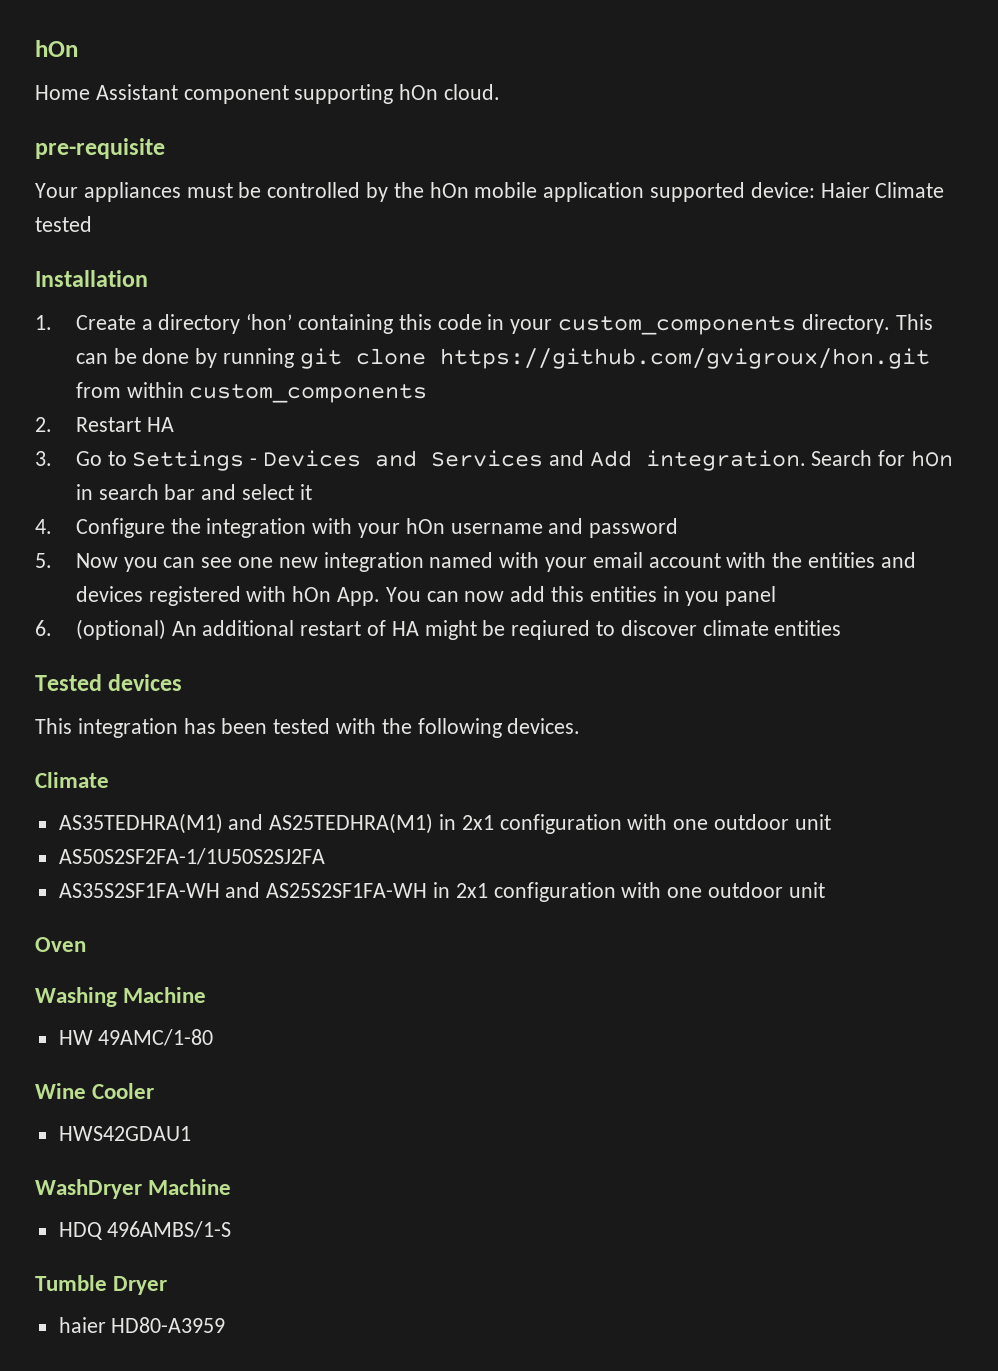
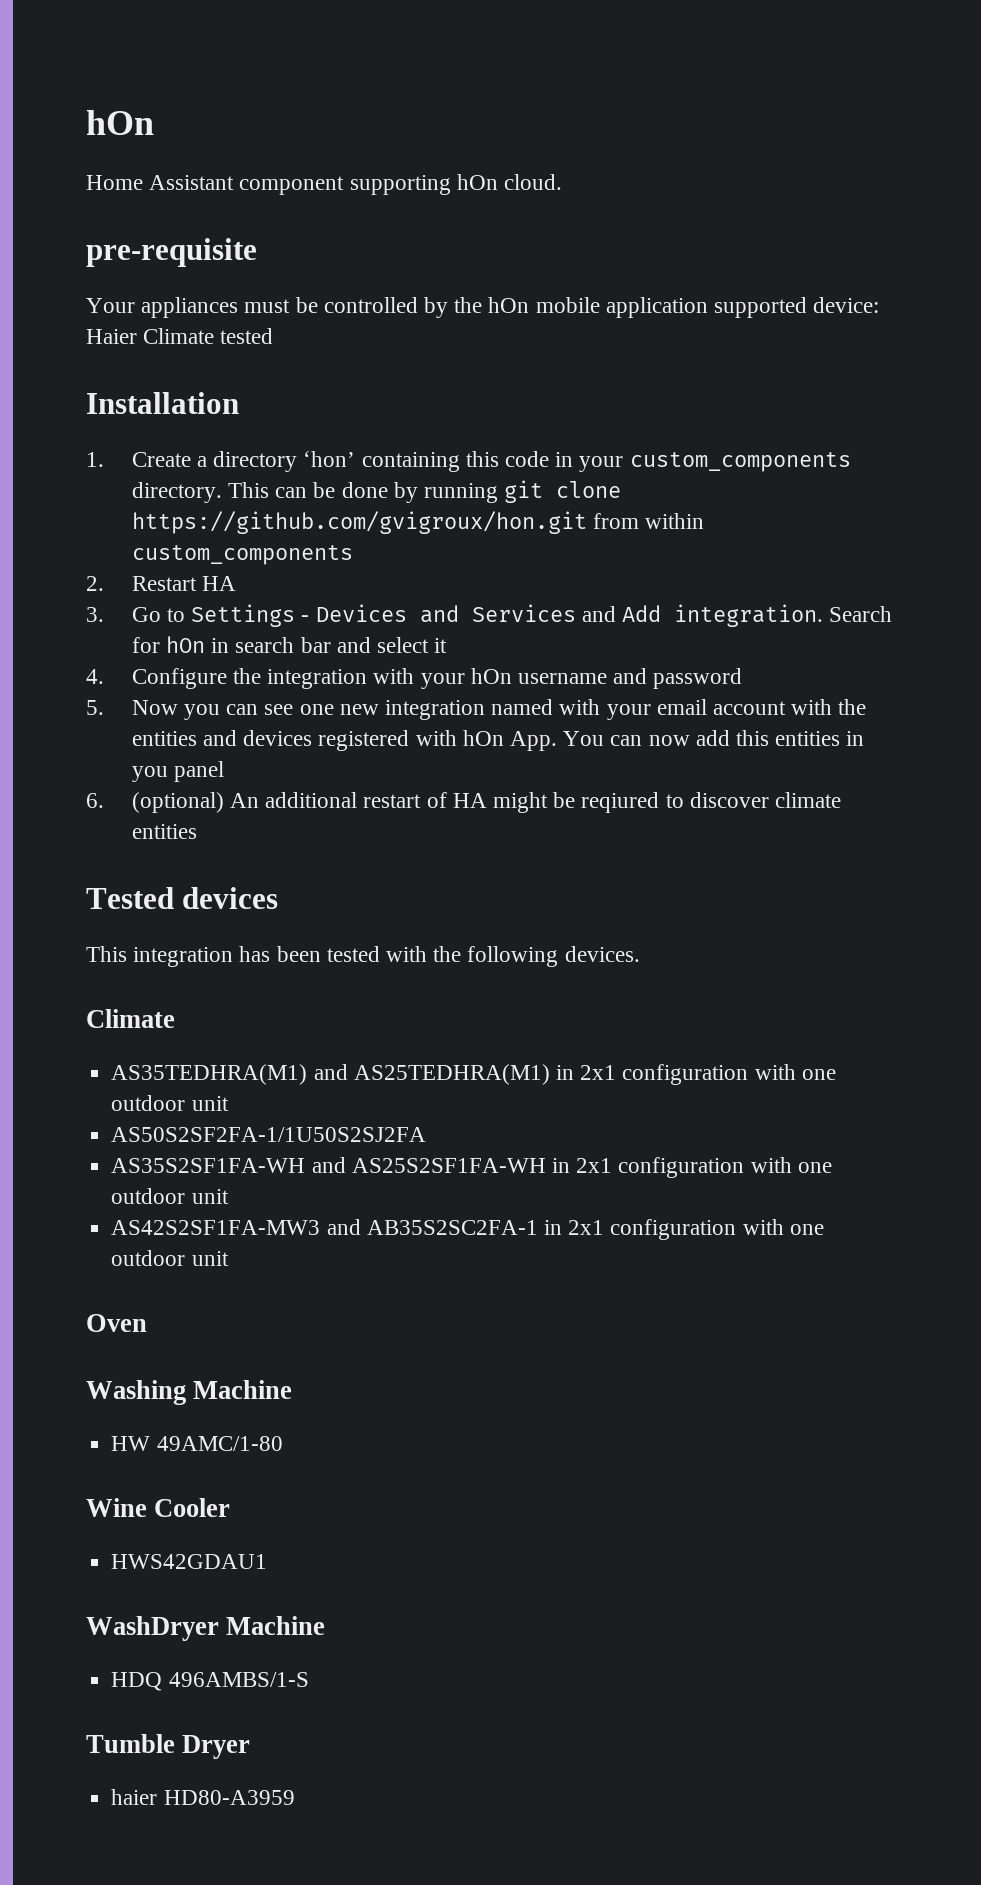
+ AS42S2SF1FA-MW3 and AB35S2SC2FA-1 in 2x1 configuration with one outdoor unit

